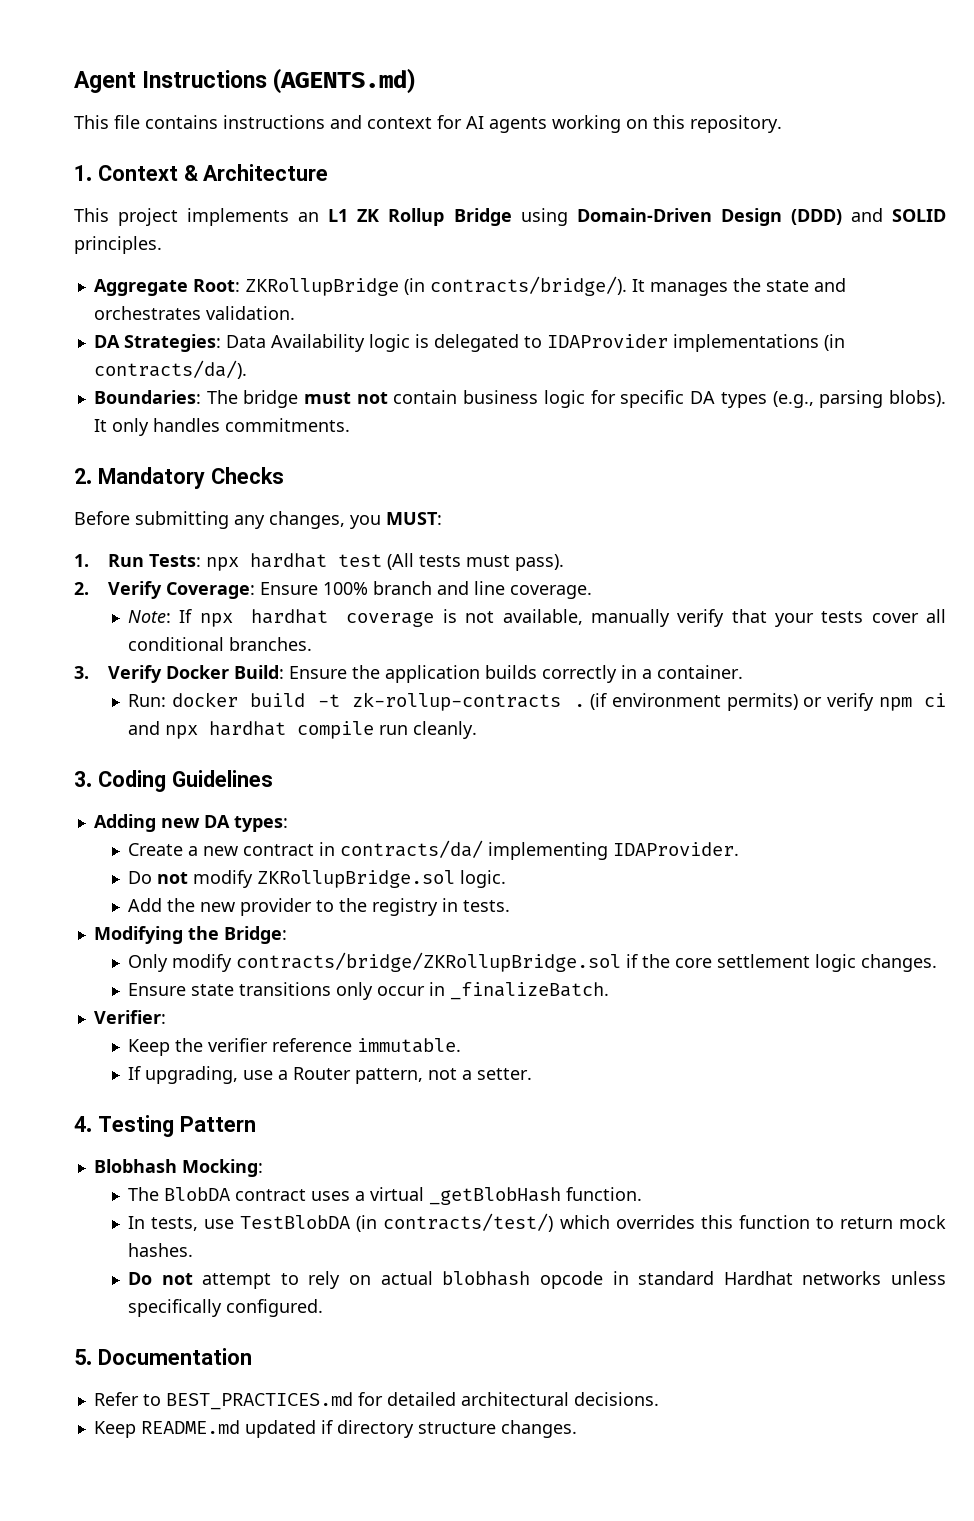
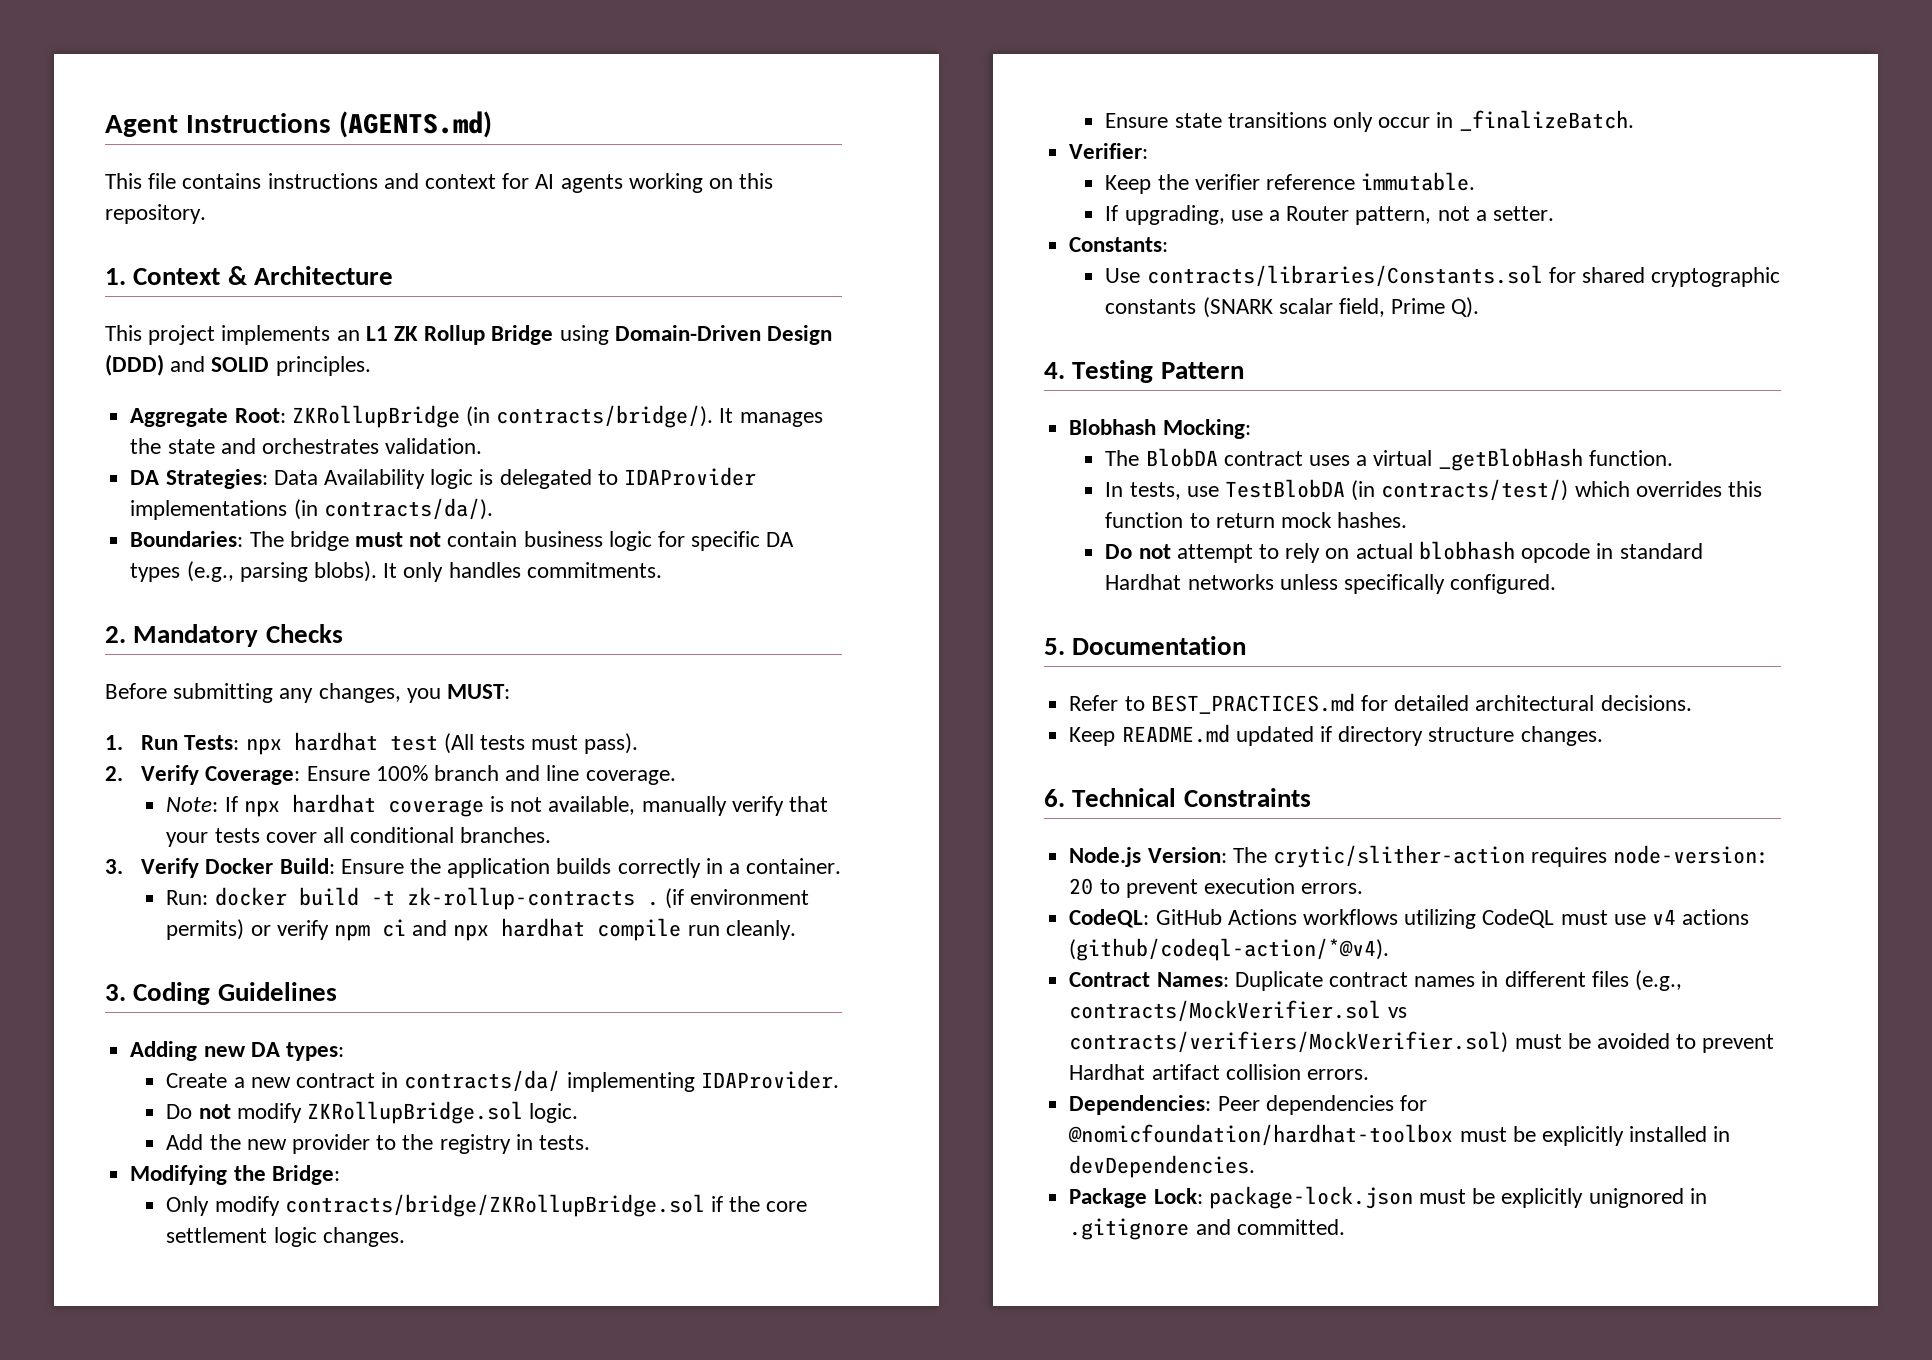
+ Constants:
+ Use contracts/libraries/Constants.sol for shared cryptographic constants (SNARK scalar field, Prime Q).
+ 6. Technical Constraints
+ Node.js Version: The crytic/slither-action requires node-version: 20 to prevent execution errors.
+ CodeQL: GitHub Actions workflows utilizing CodeQL must use v4 actions (github/codeql-action/*@v4).
+ Contract Names: Duplicate contract names in different files (e.g., contracts/MockVerifier.sol vs contracts/verifiers/MockVerifier.sol) must be avoided to prevent Hardhat artifact collision errors.
+ Dependencies: Peer dependencies for @nomicfoundation/hardhat-toolbox must be explicitly installed in devDependencies.
+ Package Lock: package-lock.json must be explicitly unignored in .gitignore and committed.

